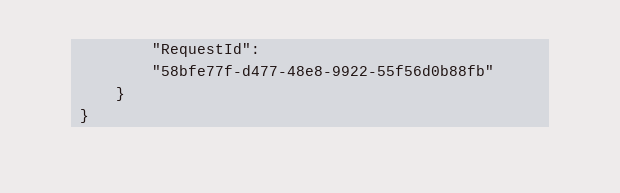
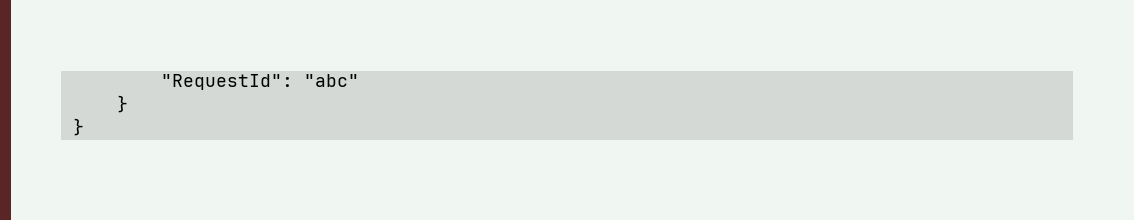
- "RequestId": "58bfe77f-d477-48e8-9922-55f56d0b88fb"
+ "RequestId": "abc"

